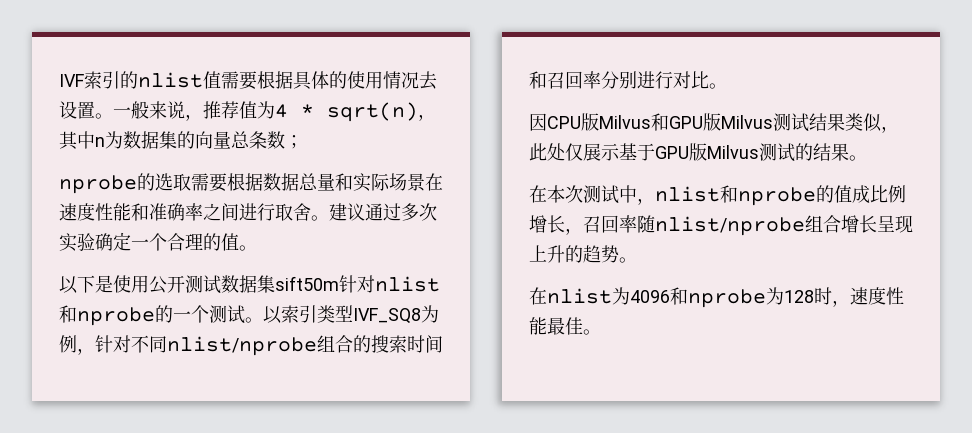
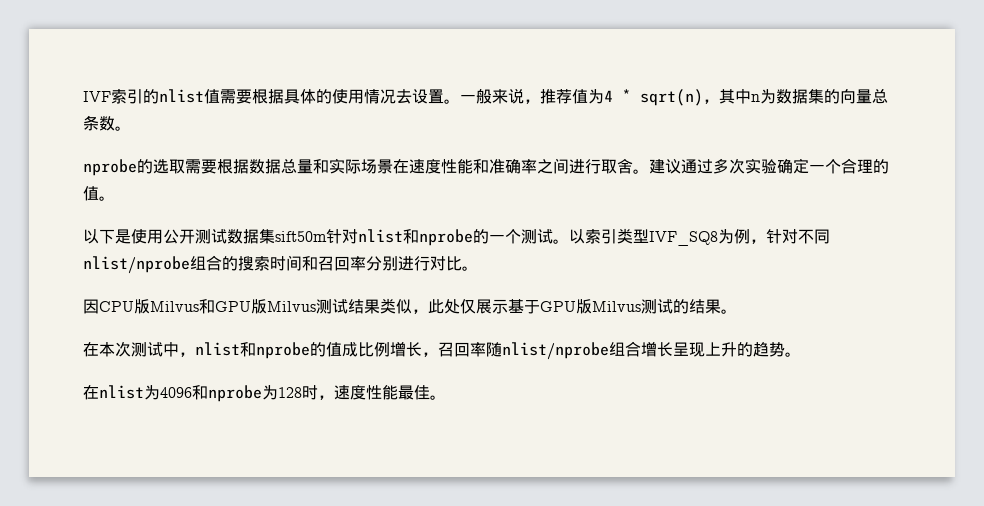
- 一般来说，推荐值为4 * sqrt(n)，其中n为数据集的向量总条数；
+ 一般来说，推荐值为4 * sqrt(n)，其中n为数据集的向量总条数。

